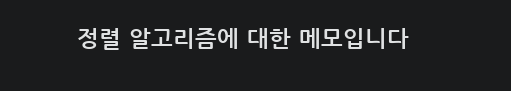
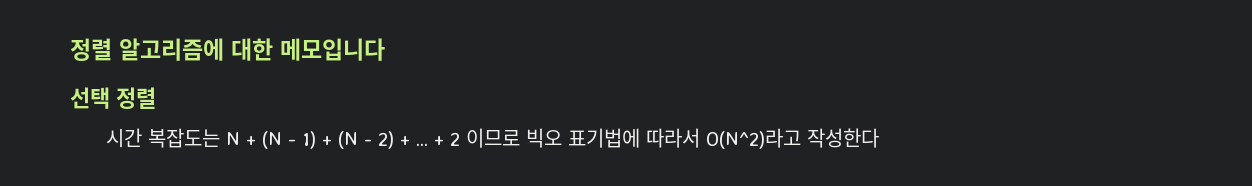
+ 선택 정렬
+ 시간 복잡도는 N + (N - 1) + (N - 2) + ... + 2 이므로 빅오 표기법에 따라서 O(N^2)라고 작성한다

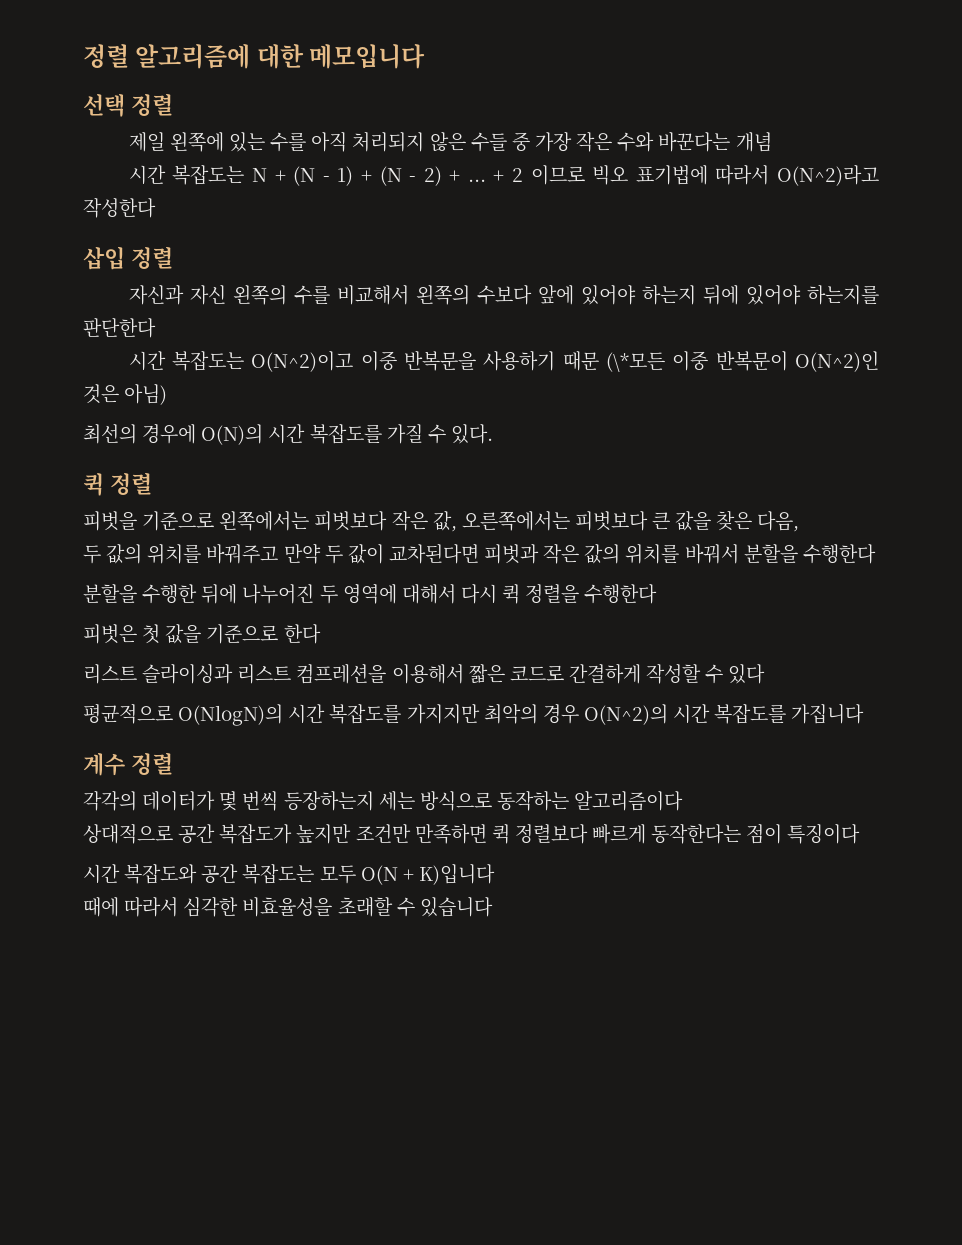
+ 제일 왼쪽에 있는 수를 아직 처리되지 않은 수들 중 가장 작은 수와 바꾼다는 개념
+ 삽입 정렬
+ 자신과 자신 왼쪽의 수를 비교해서 왼쪽의 수보다 앞에 있어야 하는지 뒤에 있어야 하는지를 판단한다
+ 시간 복잡도는 O(N^2)이고 이중 반복문을 사용하기 때문 (\*모든 이중 반복문이 O(N^2)인 것은 아님)
+ 최선의 경우에 O(N)의 시간 복잡도를 가질 수 있다.
+ 퀵 정렬
+ 피벗을 기준으로 왼쪽에서는 피벗보다 작은 값, 오른쪽에서는 피벗보다 큰 값을 찾은 다음,
+ 두 값의 위치를 바꿔주고 만약 두 값이 교차된다면 피벗과 작은 값의 위치를 바꿔서 분할을 수행한다
+ 분할을 수행한 뒤에 나누어진 두 영역에 대해서 다시 퀵 정렬을 수행한다
+ 피벗은 첫 값을 기준으로 한다
+ 리스트 슬라이싱과 리스트 컴프레션을 이용해서 짧은 코드로 간결하게 작성할 수 있다
+ 평균적으로 O(NlogN)의 시간 복잡도를 가지지만 최악의 경우 O(N^2)의 시간 복잡도를 가집니다
+ 계수 정렬
+ 각각의 데이터가 몇 번씩 등장하는지 세는 방식으로 동작하는 알고리즘이다
+ 상대적으로 공간 복잡도가 높지만 조건만 만족하면 퀵 정렬보다 빠르게 동작한다는 점이 특징이다
+ 시간 복잡도와 공간 복잡도는 모두 O(N + K)입니다
+ 때에 따라서 심각한 비효율성을 초래할 수 있습니다

